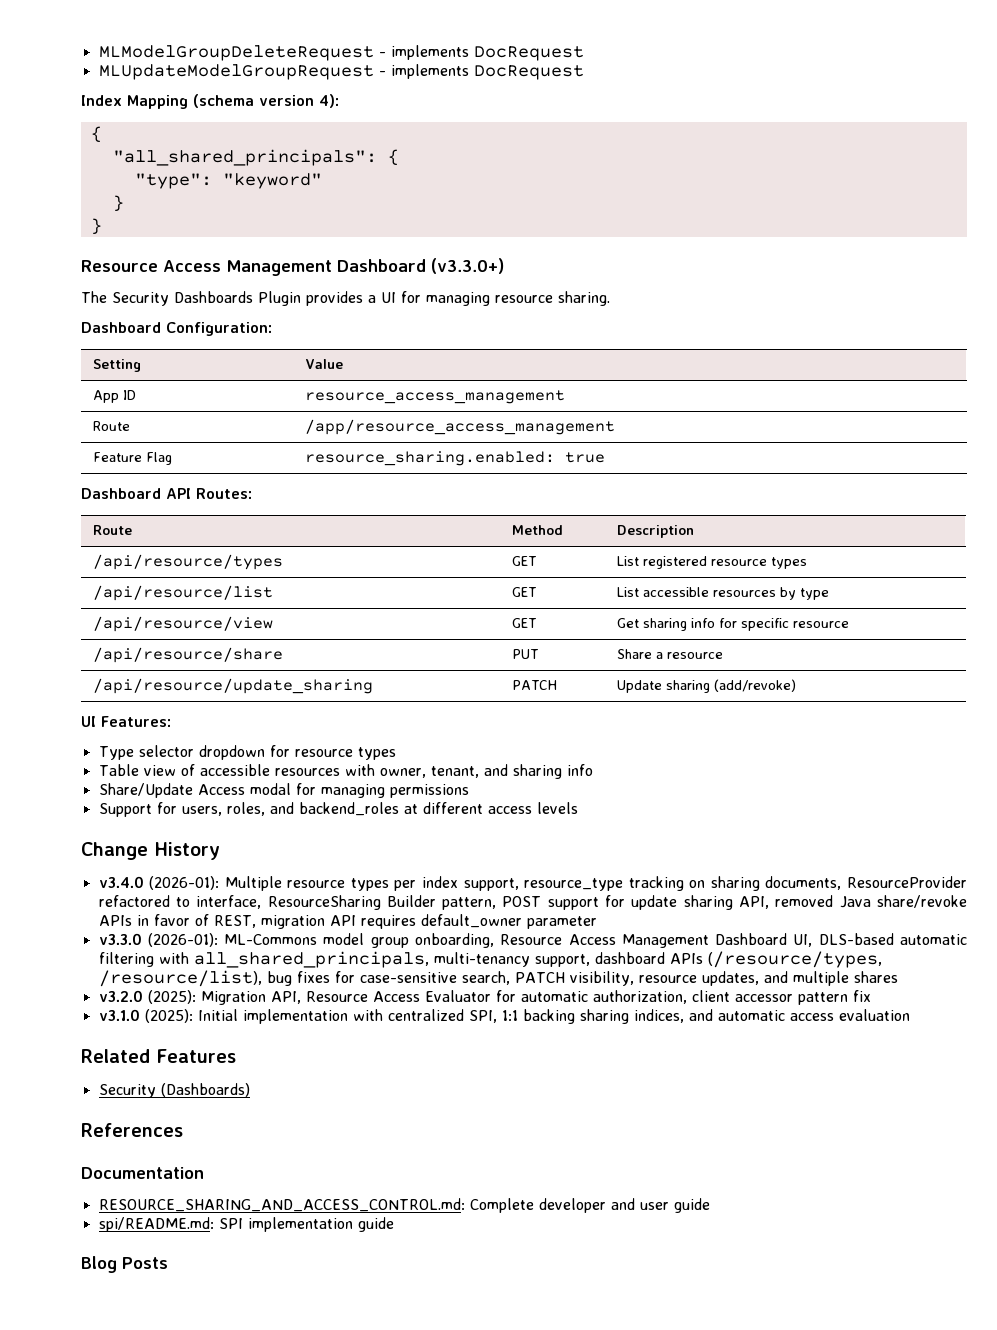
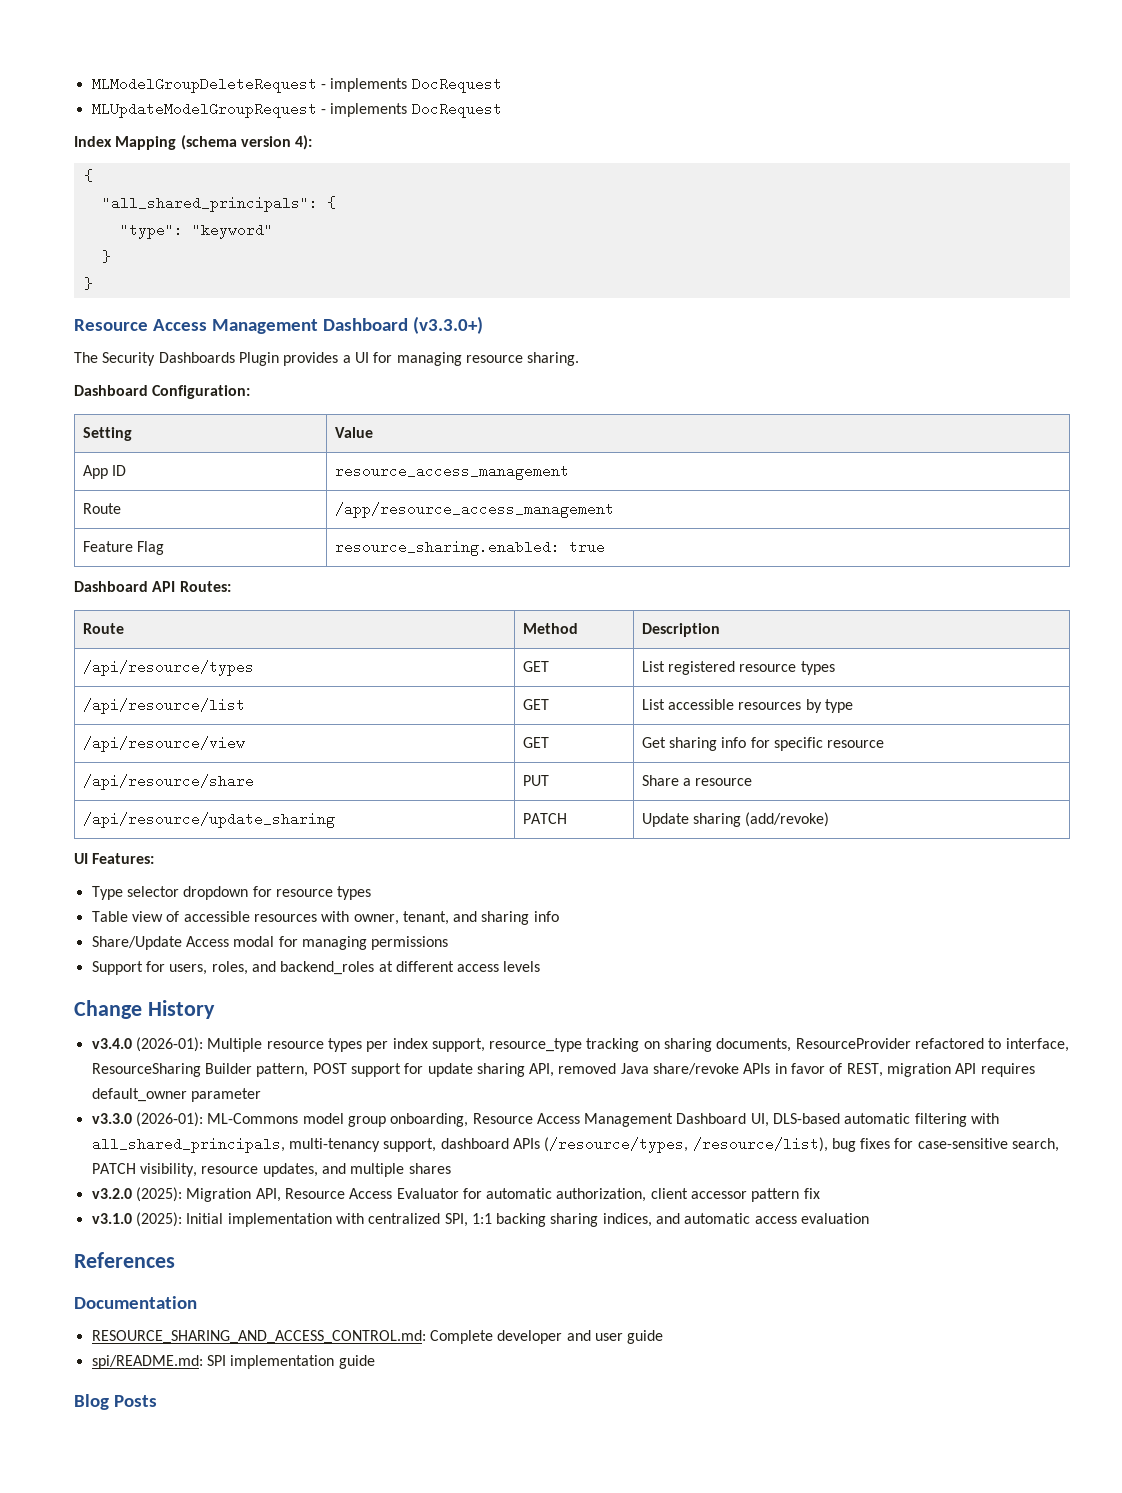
- Related Features
- Security (Dashboards)

